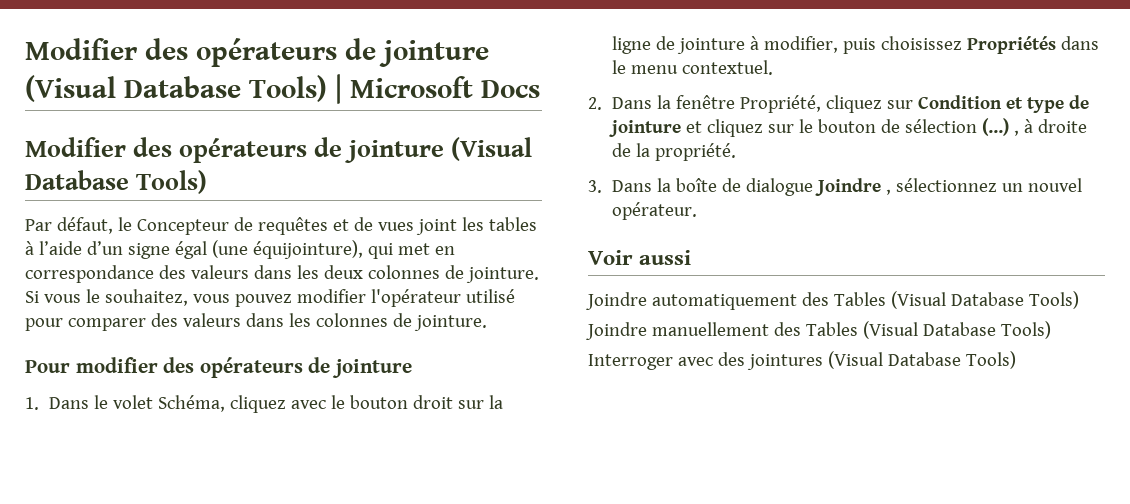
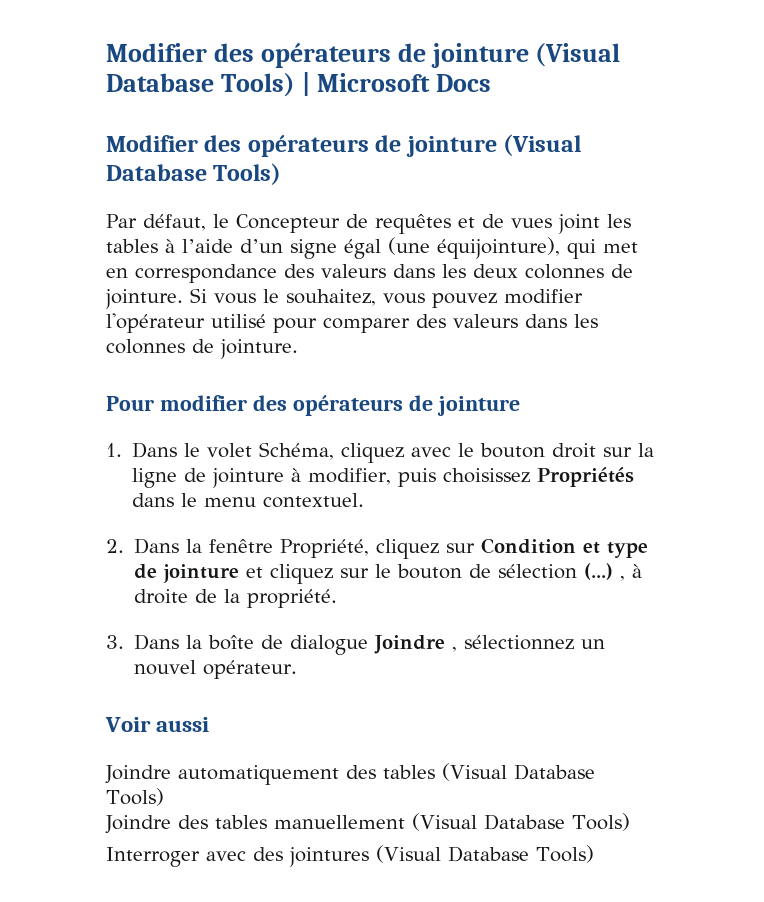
- Joindre automatiquement des Tables (Visual Database Tools)
+ Joindre automatiquement des tables (Visual Database Tools)
- Joindre manuellement des Tables (Visual Database Tools)
+ Joindre des tables manuellement (Visual Database Tools)

